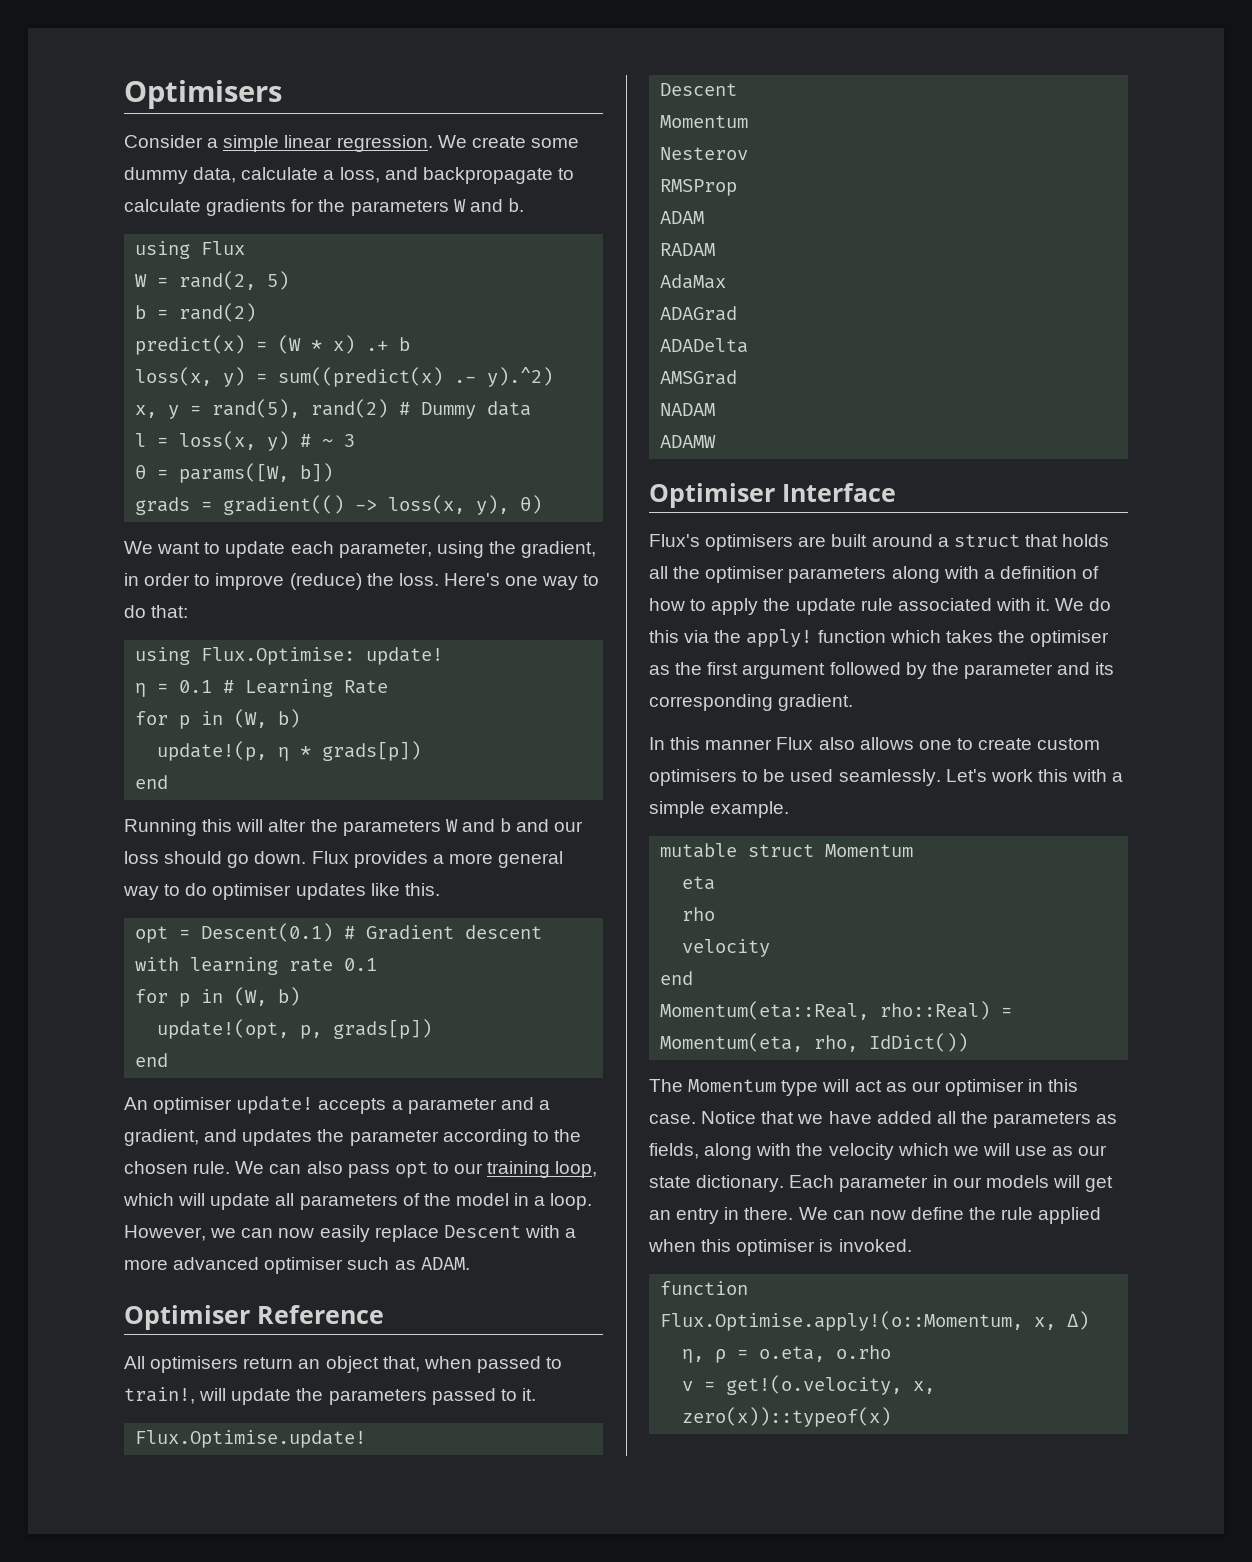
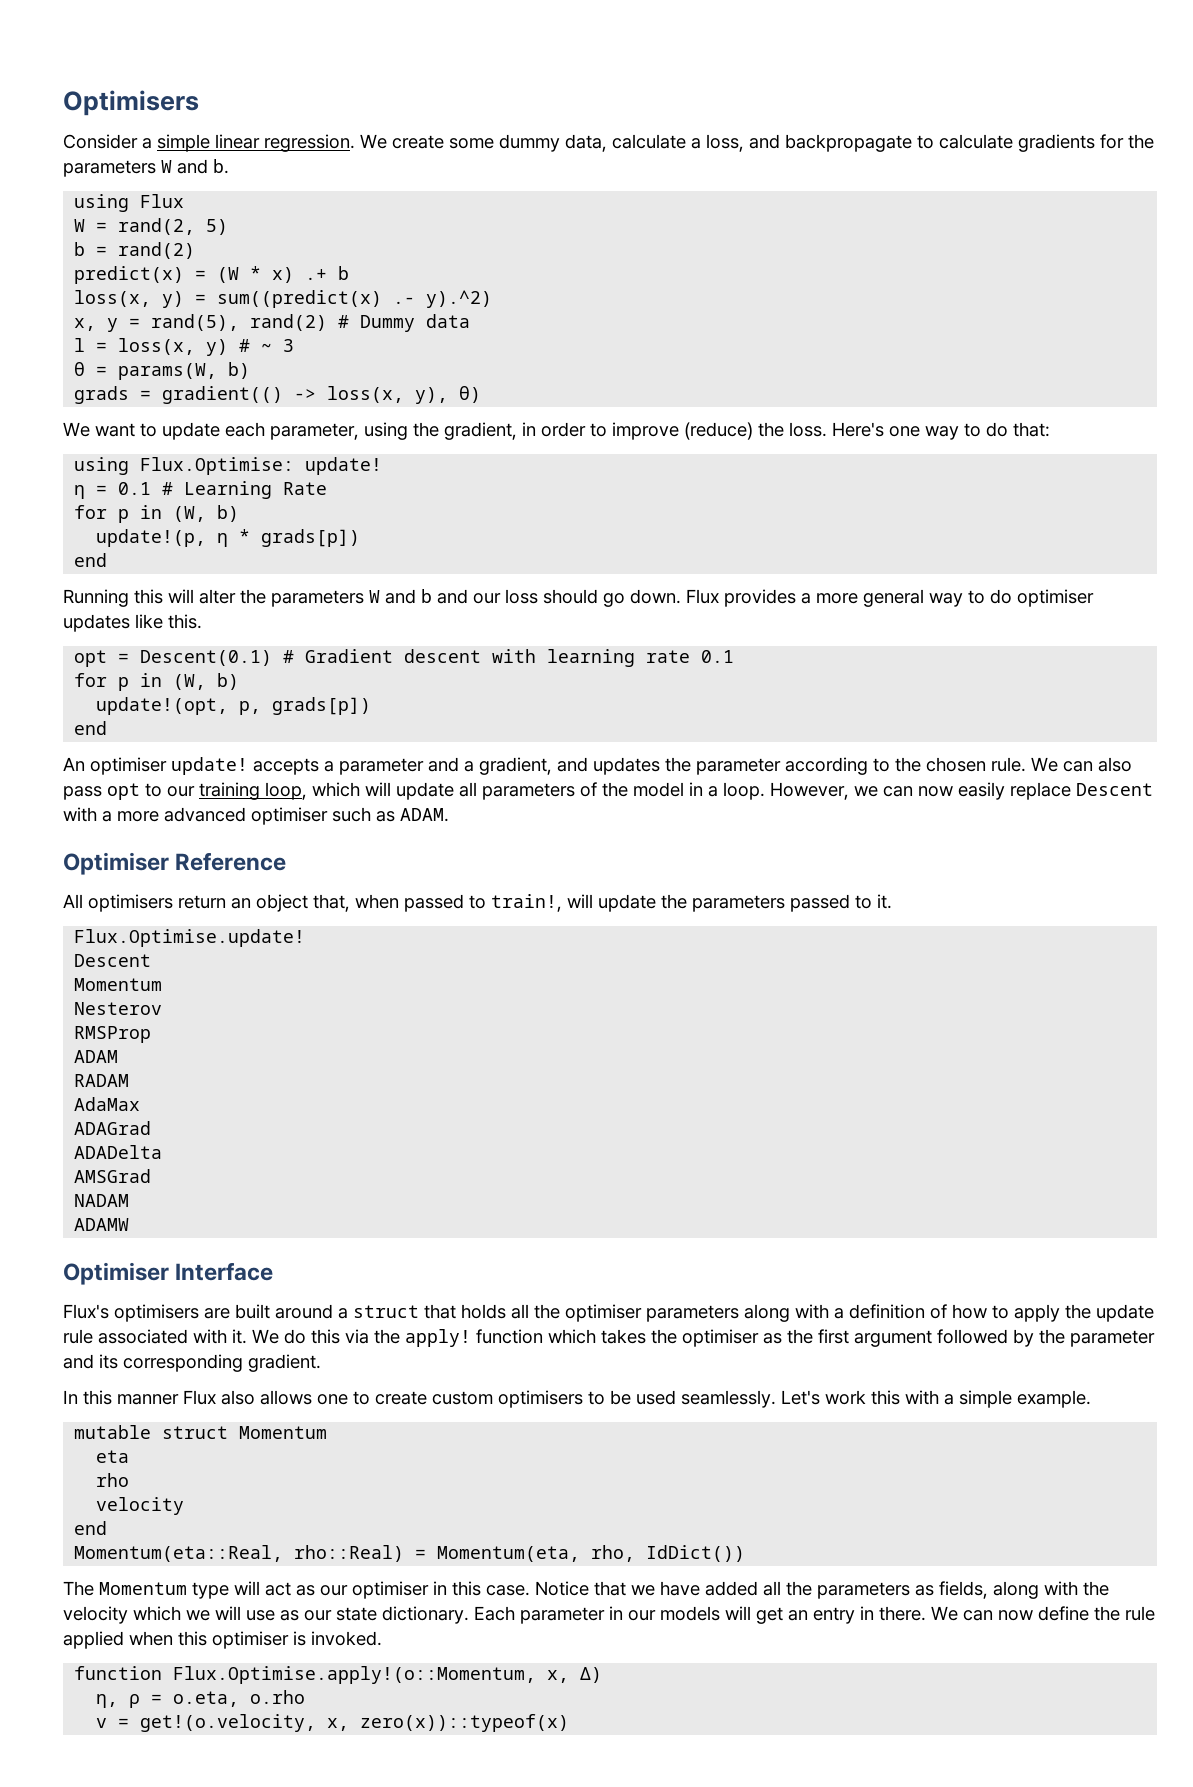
- θ = params([W, b])
+ θ = params(W, b)

